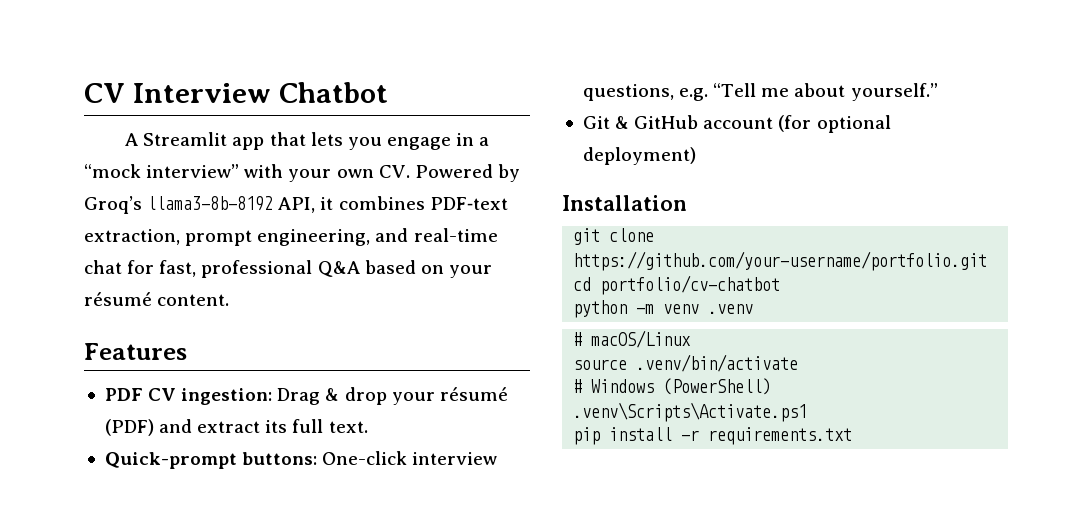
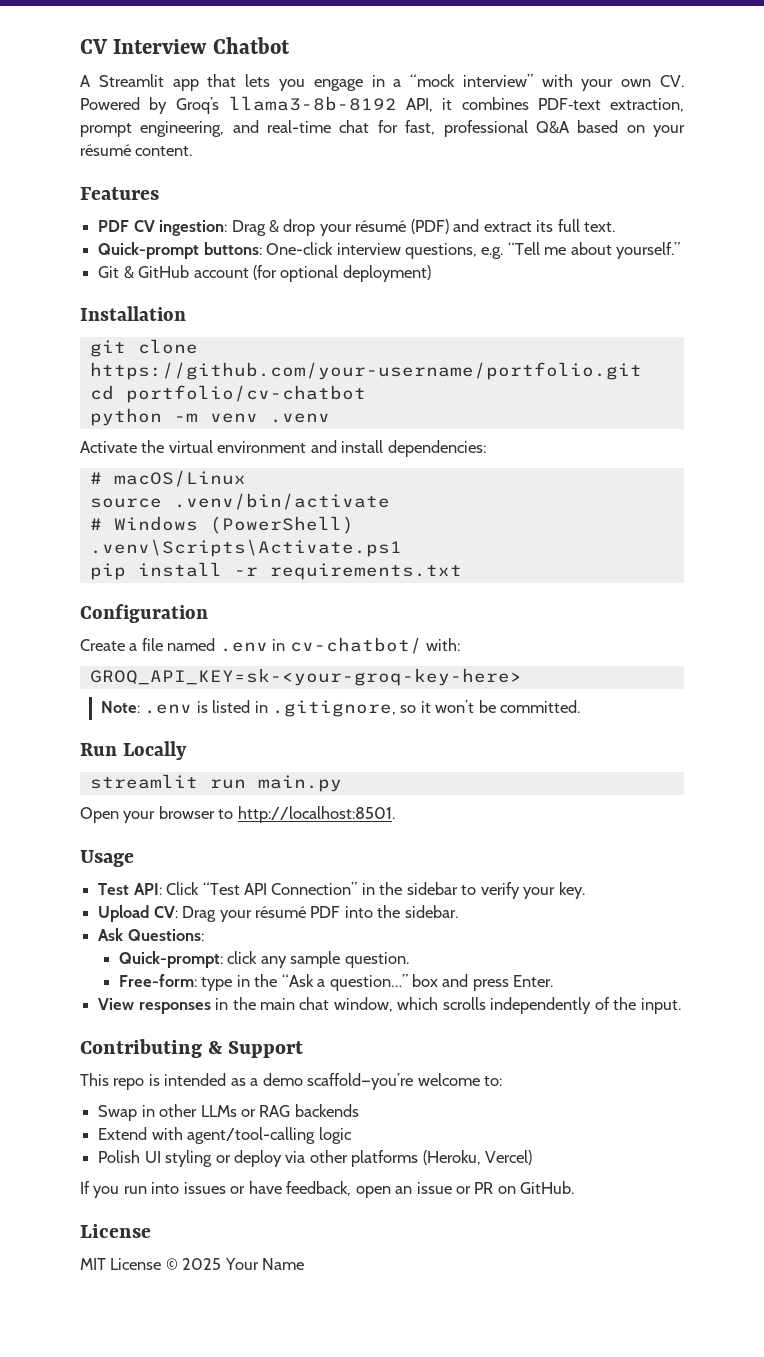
+ Activate the virtual environment and install dependencies:
+ Configuration
+ Create a file named .env in cv-chatbot/ with:
+ GROQ_API_KEY=sk-<your-groq-key-here>
+ Note: .env is listed in .gitignore, so it won’t be committed.
+ Run Locally
+ streamlit run main.py
+ Open your browser to http://localhost:8501.
+ Usage
+ Test API: Click “Test API Connection” in the sidebar to verify your key.
+ Upload CV: Drag your résumé PDF into the sidebar.
+ Ask Questions:
+ Quick-prompt: click any sample question.
+ Free-form: type in the “Ask a question…” box and press Enter.
+ View responses in the main chat window, which scrolls independently of the input.
+ Contributing & Support
+ This repo is intended as a demo scaffold—you’re welcome to:
+ Swap in other LLMs or RAG backends
+ Extend with agent/tool-calling logic
+ Polish UI styling or deploy via other platforms (Heroku, Vercel)
+ If you run into issues or have feedback, open an issue or PR on GitHub.
+ License
+ MIT License © 2025 Your Name

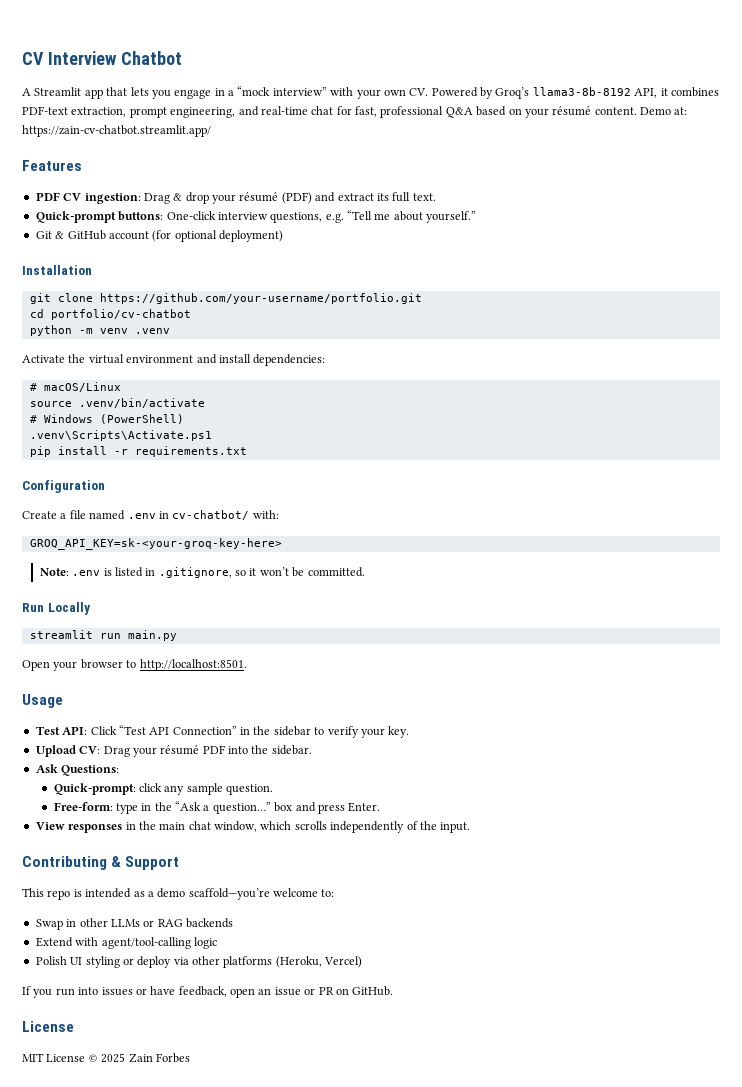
+ Demo at: https://zain-cv-chatbot.streamlit.app/
- MIT License © 2025 Your Name
+ MIT License © 2025 Zain Forbes

